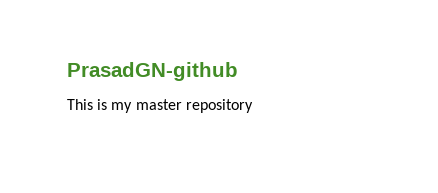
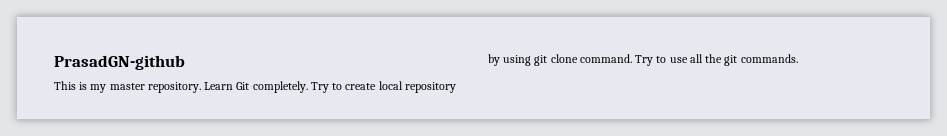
- This is my master repository
+ This is my master repository. Learn Git completely. Try to create local repository by using git clone command. Try to use all the git commands.

